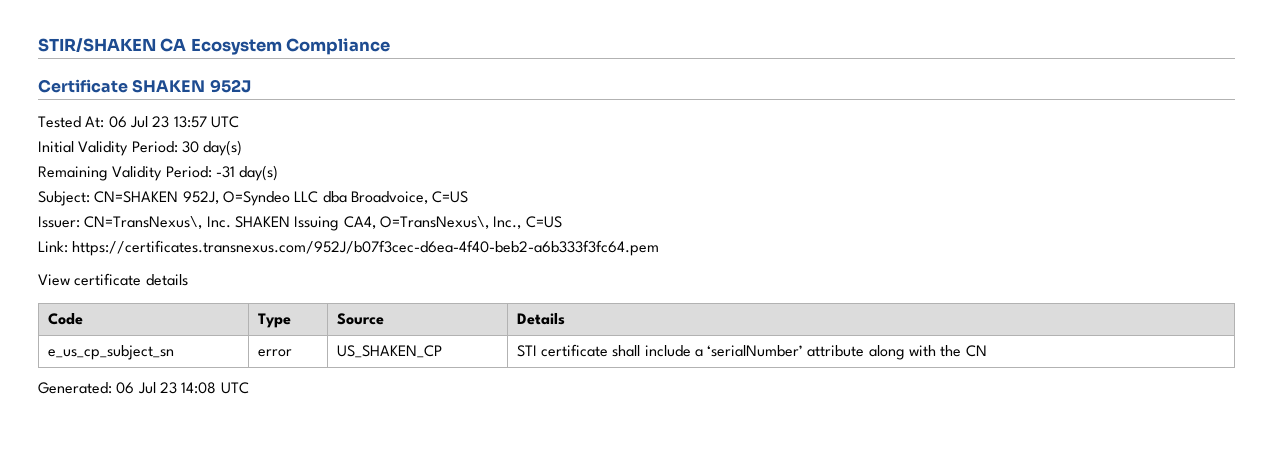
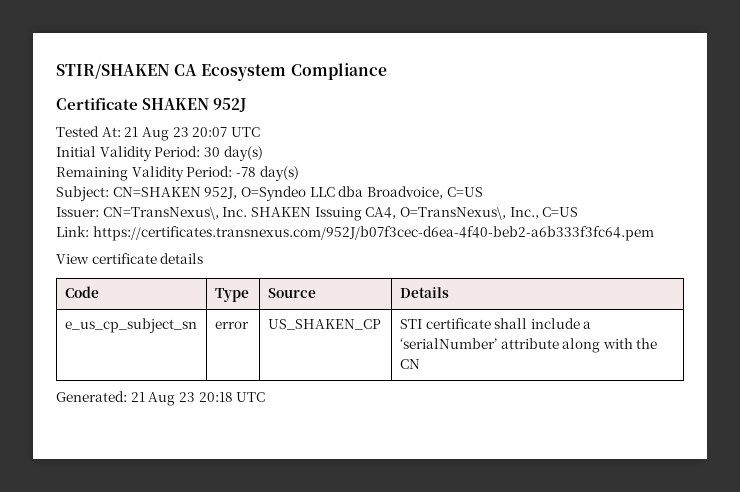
- Tested At: 06 Jul 23 13:57 UTC
+ Tested At: 21 Aug 23 20:07 UTC
- Remaining Validity Period: -31 day(s)
+ Remaining Validity Period: -78 day(s)
- Generated: 06 Jul 23 14:08 UTC
+ Generated: 21 Aug 23 20:18 UTC

